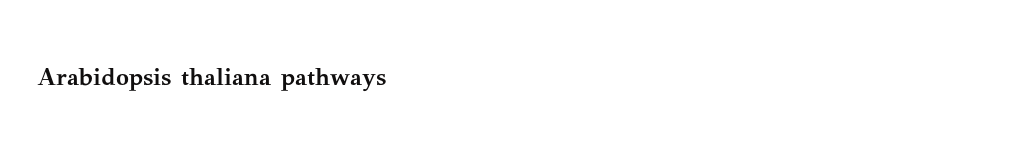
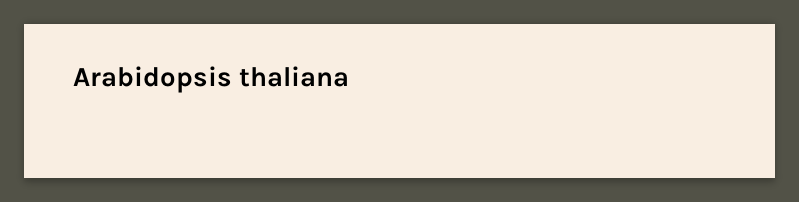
- Arabidopsis thaliana pathways
+ Arabidopsis thaliana

